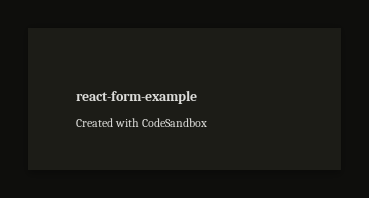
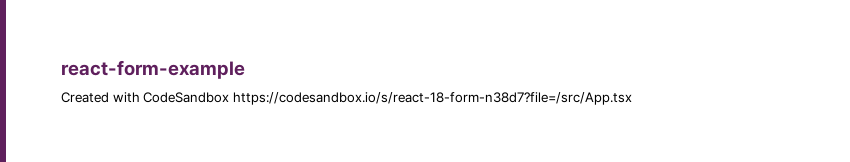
- Created with CodeSandbox
+ Created with CodeSandbox https://codesandbox.io/s/react-18-form-n38d7?file=/src/App.tsx

